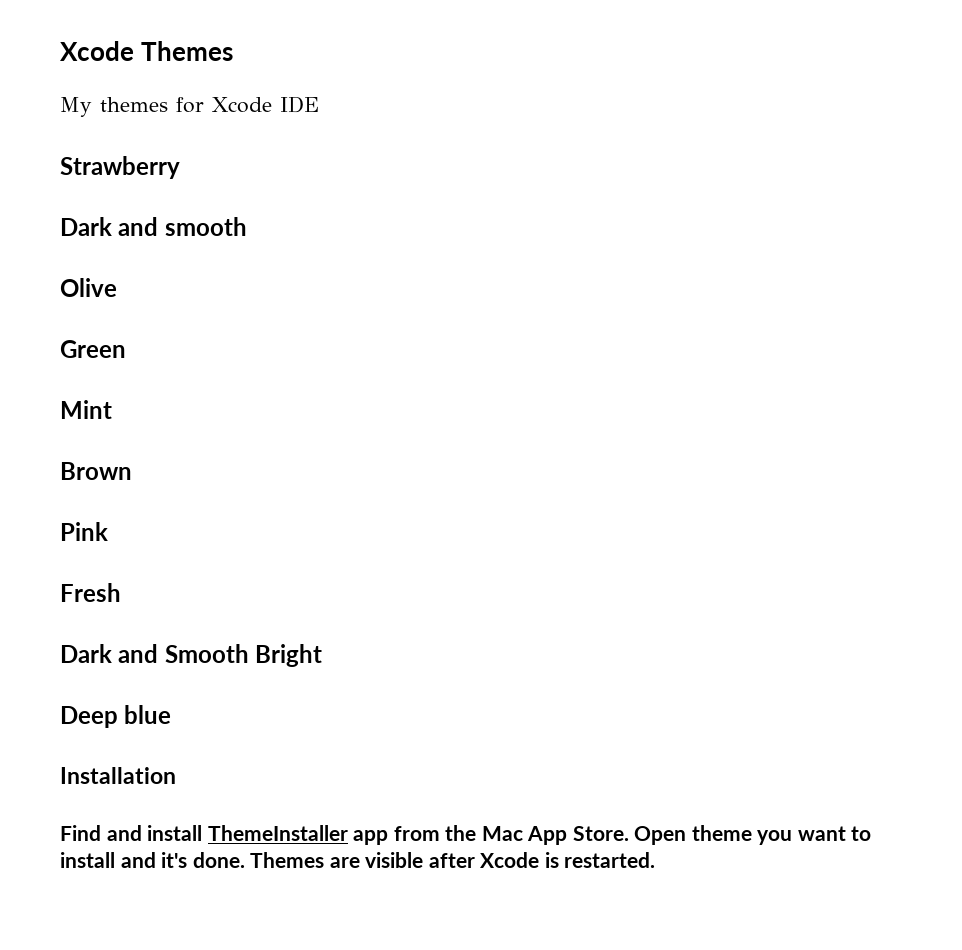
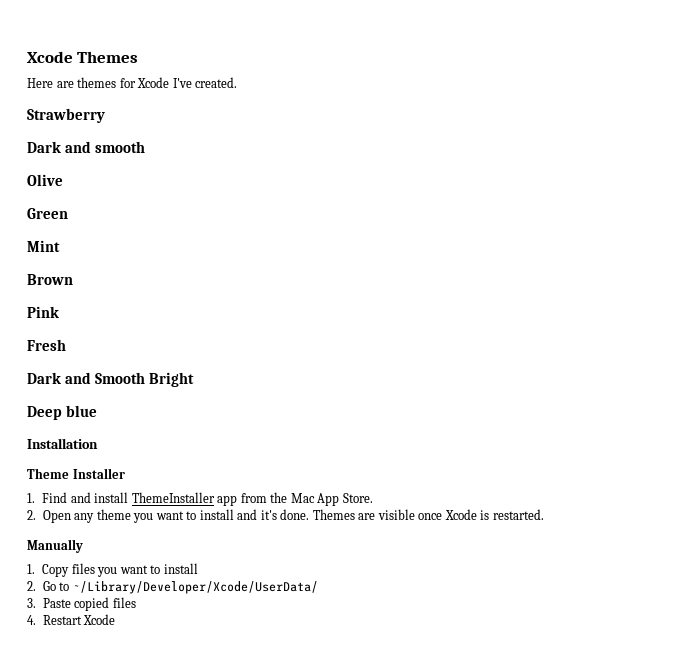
- My themes for Xcode IDE
+ Here are themes for Xcode I've created.
- Find and install ThemeInstaller app from the Mac App Store. Open theme you want to install and it's done.
+ Theme Installer
+ 1. Find and install ThemeInstaller app from the Mac App Store.
+ 2. Open any theme you want to install and it's done.
- Themes are visible after Xcode is restarted.
+ Themes are visible once Xcode is restarted.
+ Manually
+ 1. Copy files you want to install
+ 2. Go to ~/Library/Developer/Xcode/UserData/
+ 3. Paste copied files
+ 4. Restart Xcode

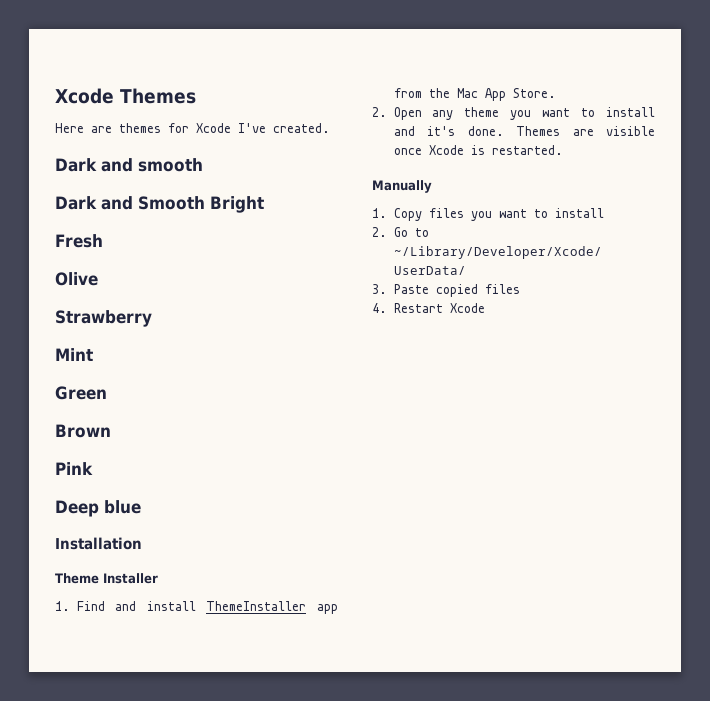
- Strawberry
+ Dark and Smooth Bright
+ Fresh
  Olive
+ Strawberry
+ Mint
  Green
- Mint
  Brown
  Pink
- Fresh
- Dark and Smooth Bright

